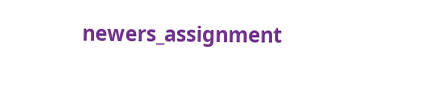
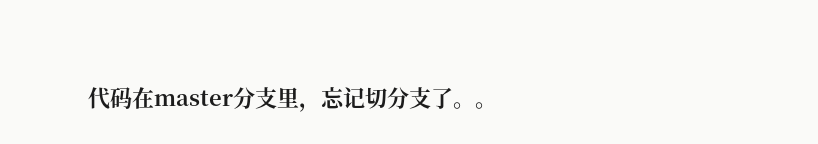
- newers_assignment
+ 代码在master分支里，忘记切分支了。。

